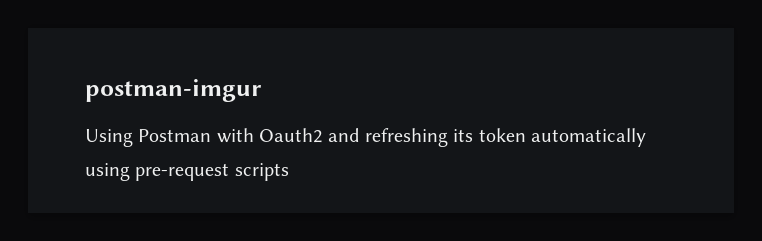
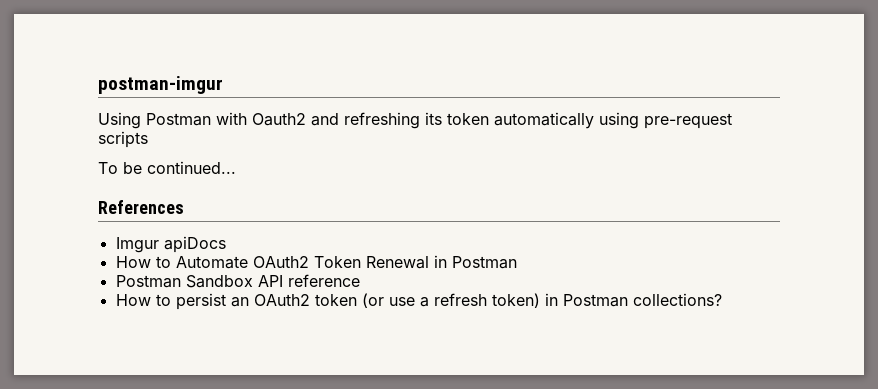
+ To be continued...
+ References
+ Imgur apiDocs
+ How to Automate OAuth2 Token Renewal in Postman
+ Postman Sandbox API reference
+ How to persist an OAuth2 token (or use a refresh token) in Postman collections?

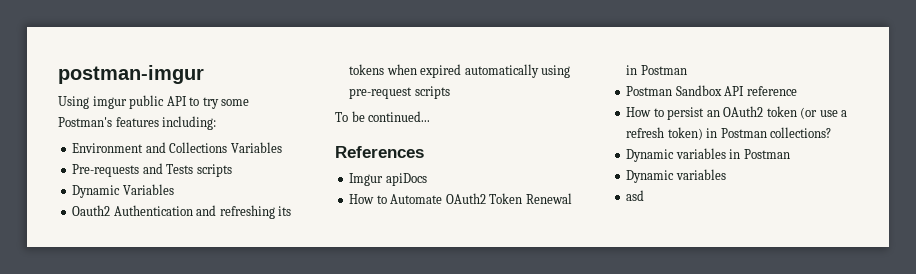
- Using Postman with Oauth2 and refreshing its token automatically using pre-request scripts
+ Using imgur public API to try some Postman's features including:
+ Environment and Collections Variables
+ Pre-requests and Tests scripts
+ Dynamic Variables
+ Oauth2 Authentication and refreshing its tokens when expired automatically using pre-request scripts
+ Dynamic variables in Postman
+ Dynamic variables
+ asd

